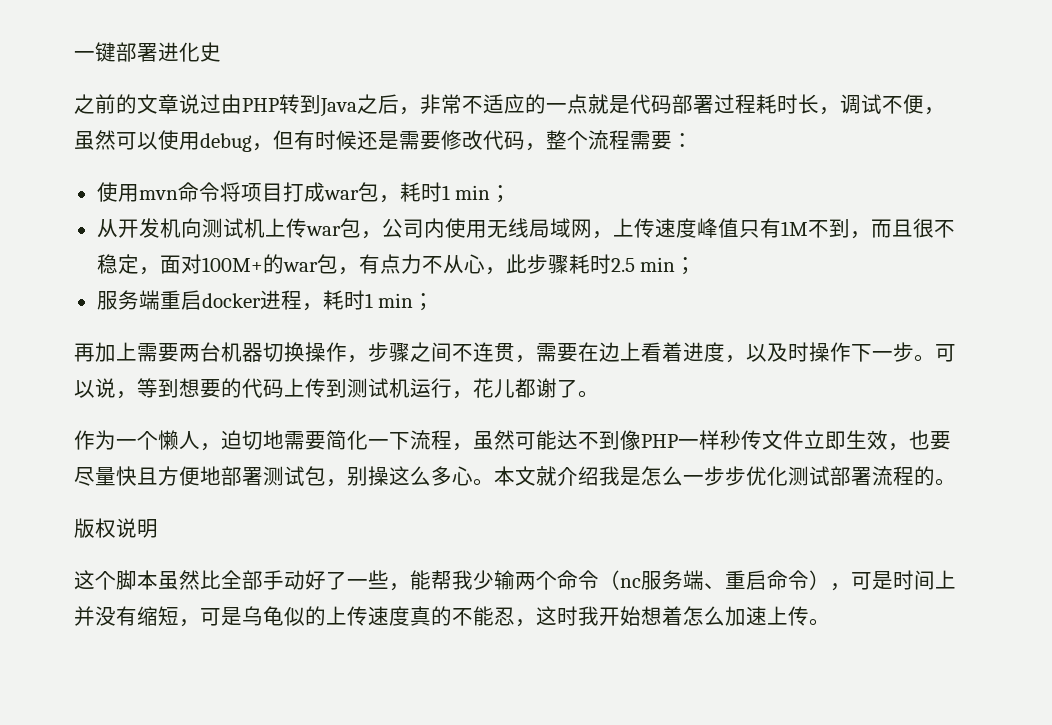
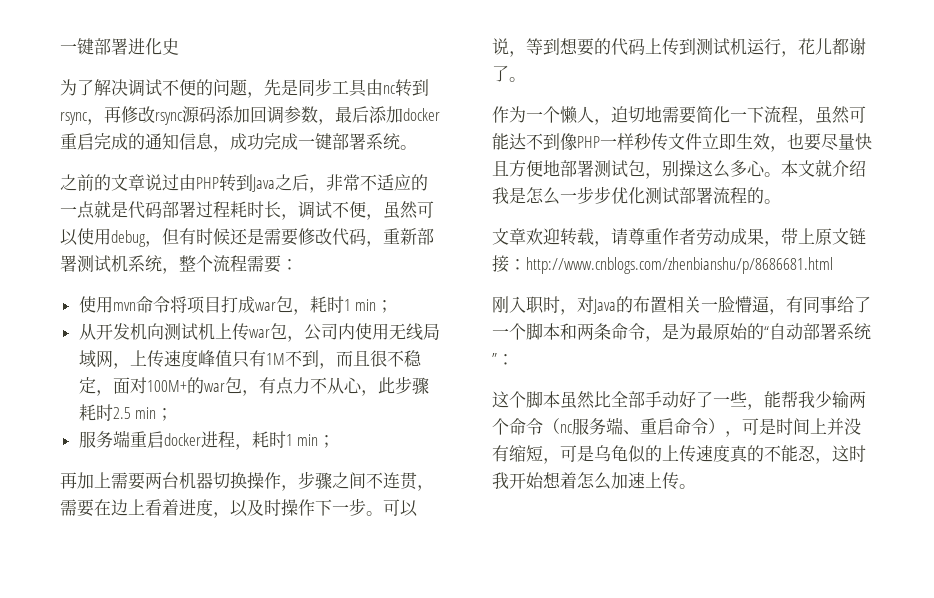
+ 为了解决调试不便的问题，先是同步工具由nc转到rsync，再修改rsync源码添加回调参数，最后添加docker重启完成的通知信息，成功完成一键部署系统。
- 之前的文章说过由PHP转到Java之后，非常不适应的一点就是代码部署过程耗时长，调试不便，虽然可以使用debug，但有时候还是需要修改代码，整个流程需要：
+ 之前的文章说过由PHP转到Java之后，非常不适应的一点就是代码部署过程耗时长，调试不便，虽然可以使用debug，但有时候还是需要修改代码，重新部署测试机系统，整个流程需要：
- 版权说明
+ 文章欢迎转载，请尊重作者劳动成果，带上原文链接：http://www.cnblogs.com/zhenbianshu/p/8686681.html
+ 刚入职时，对Java的布置相关一脸懵逼，有同事给了一个脚本和两条命令，是为最原始的“自动部署系统”：

